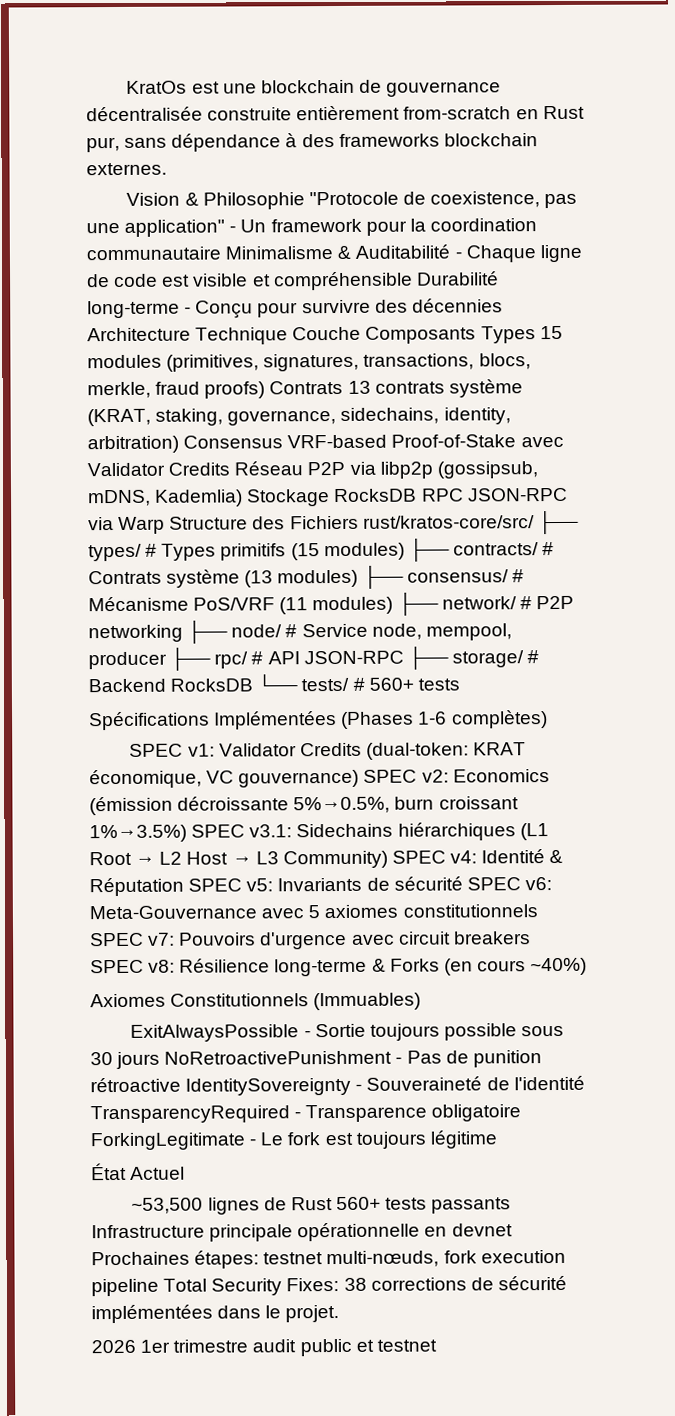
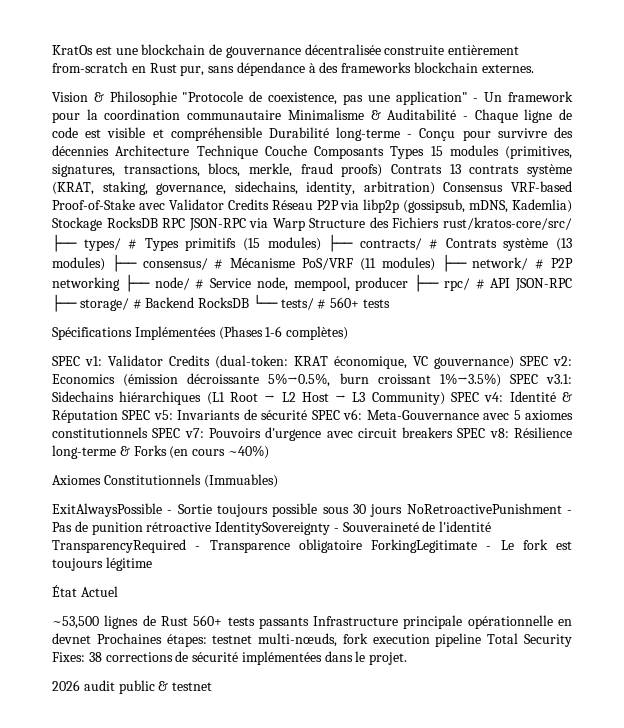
- 2026 1er trimestre audit public et testnet
+ 2026 audit public & testnet

